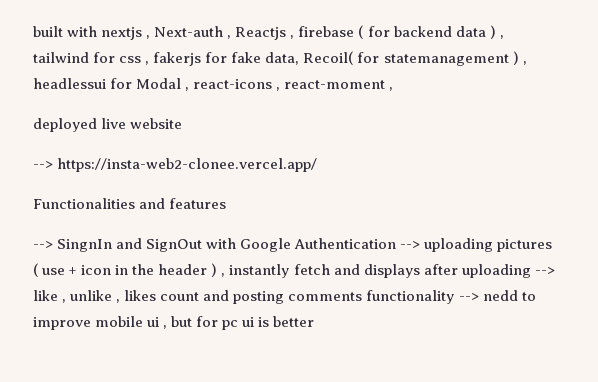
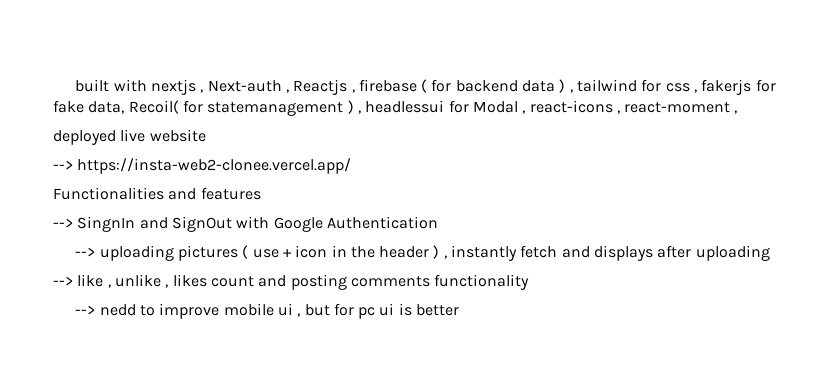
- --> SingnIn and SignOut with Google Authentication --> uploading pictures ( use + icon in the header ) , instantly fetch and displays after uploading --> like , unlike , likes count and posting comments functionality --> nedd to improve mobile ui , but for pc ui is better
+ --> SingnIn and SignOut with Google Authentication
+ --> uploading pictures ( use + icon in the header ) , instantly fetch and displays after uploading
+ --> like , unlike , likes count and posting comments functionality
+ --> nedd to improve mobile ui , but for pc ui is better

